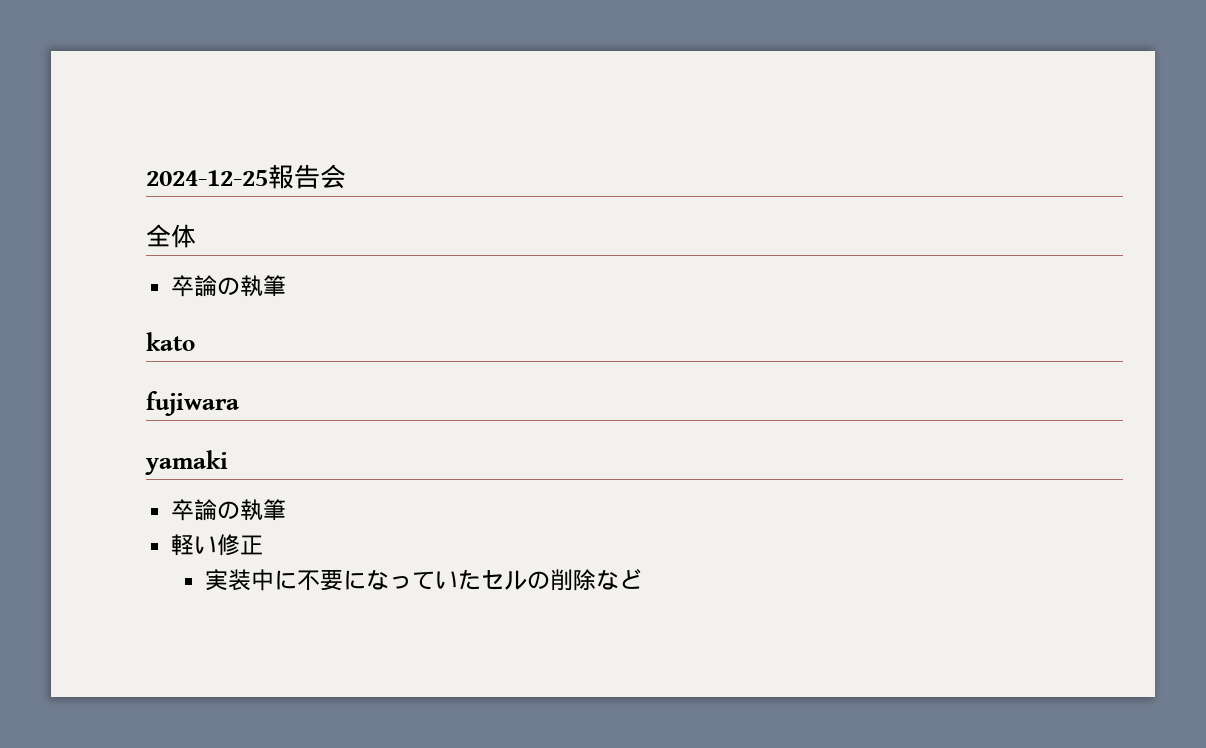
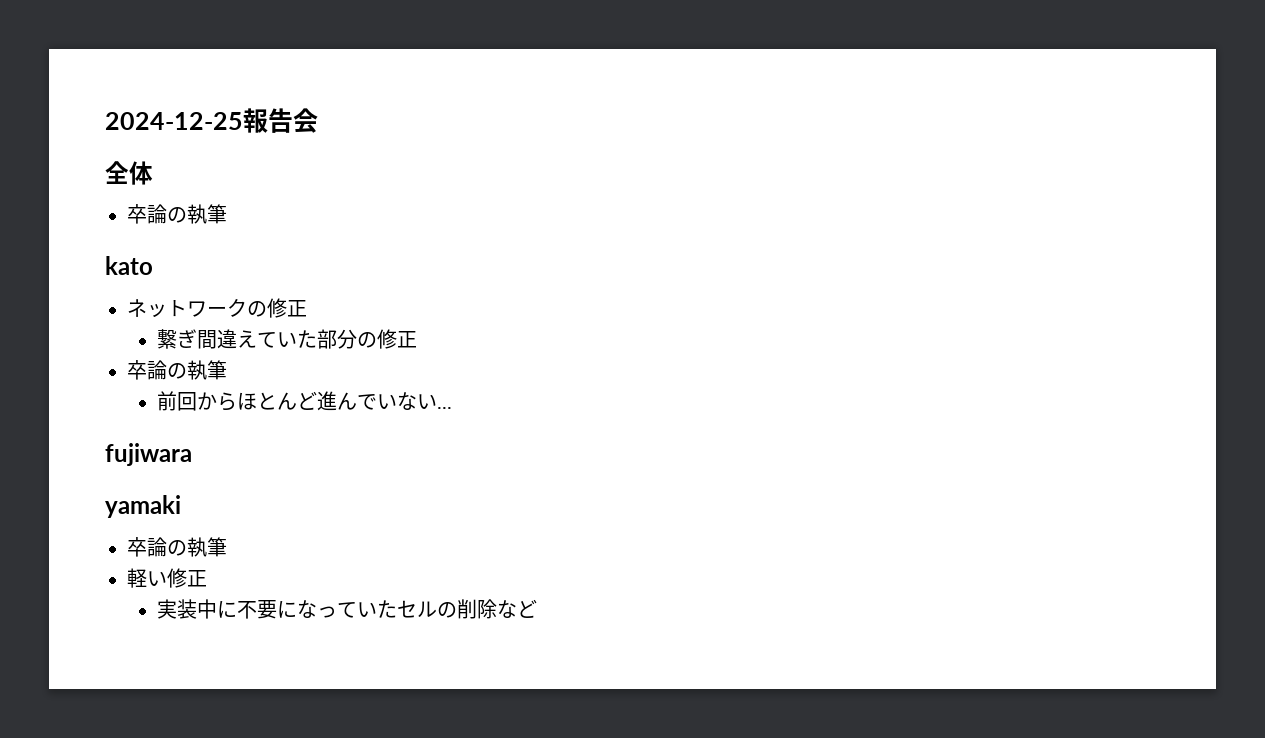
+ ネットワークの修正
+ 繋ぎ間違えていた部分の修正
+ 卒論の執筆
+ 前回からほとんど進んでいない...

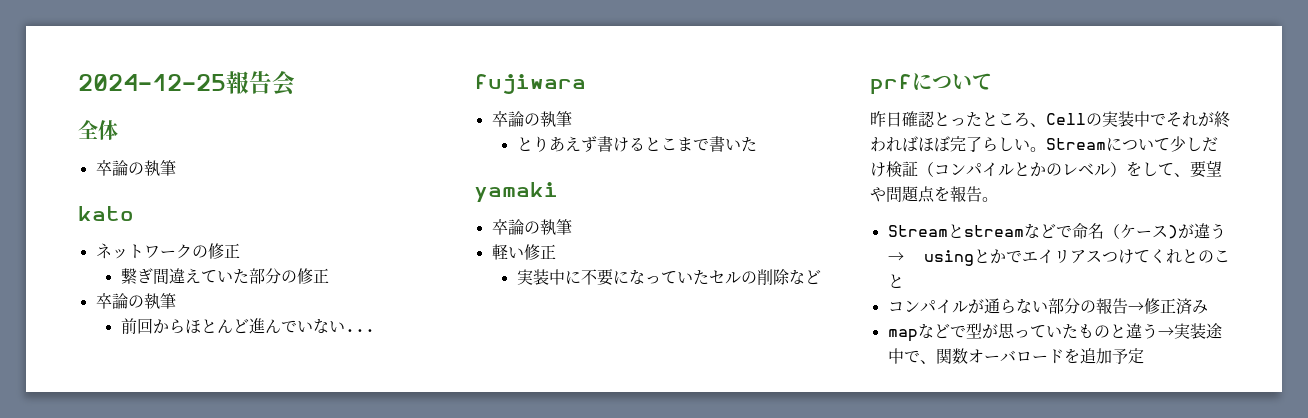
  fujiwara
+ 卒論の執筆
+ とりあえず書けるとこまで書いた
+ prfについて
+ 昨日確認とったところ、Cellの実装中でそれが終わればほぼ完了らしい。Streamについて少しだけ検証（コンパイルとかのレベル）をして、要望や問題点を報告。
+ Streamとstreamなどで命名（ケース)が違う→ usingとかでエイリアスつけてくれとのこと
+ コンパイルが通らない部分の報告→修正済み
+ mapなどで型が思っていたものと違う→実装途中で、関数オーバロードを追加予定

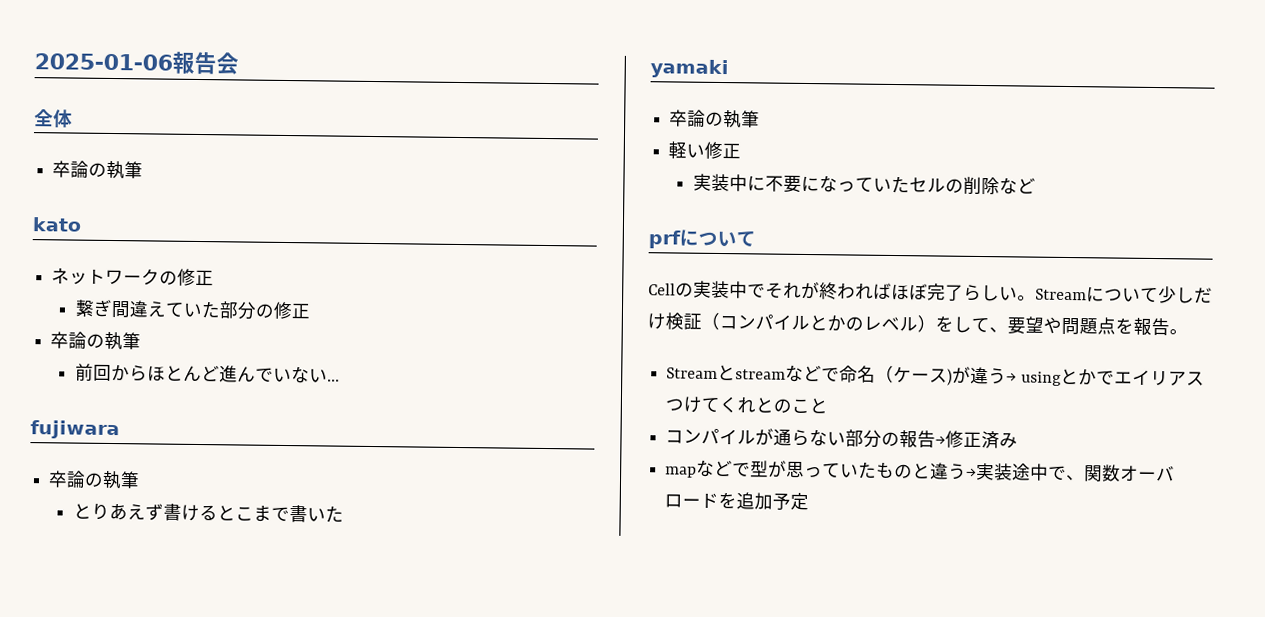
- 2024-12-25報告会
+ 2025-01-06報告会
- 昨日確認とったところ、Cellの実装中でそれが終わればほぼ完了らしい。
+ Cellの実装中でそれが終わればほぼ完了らしい。

